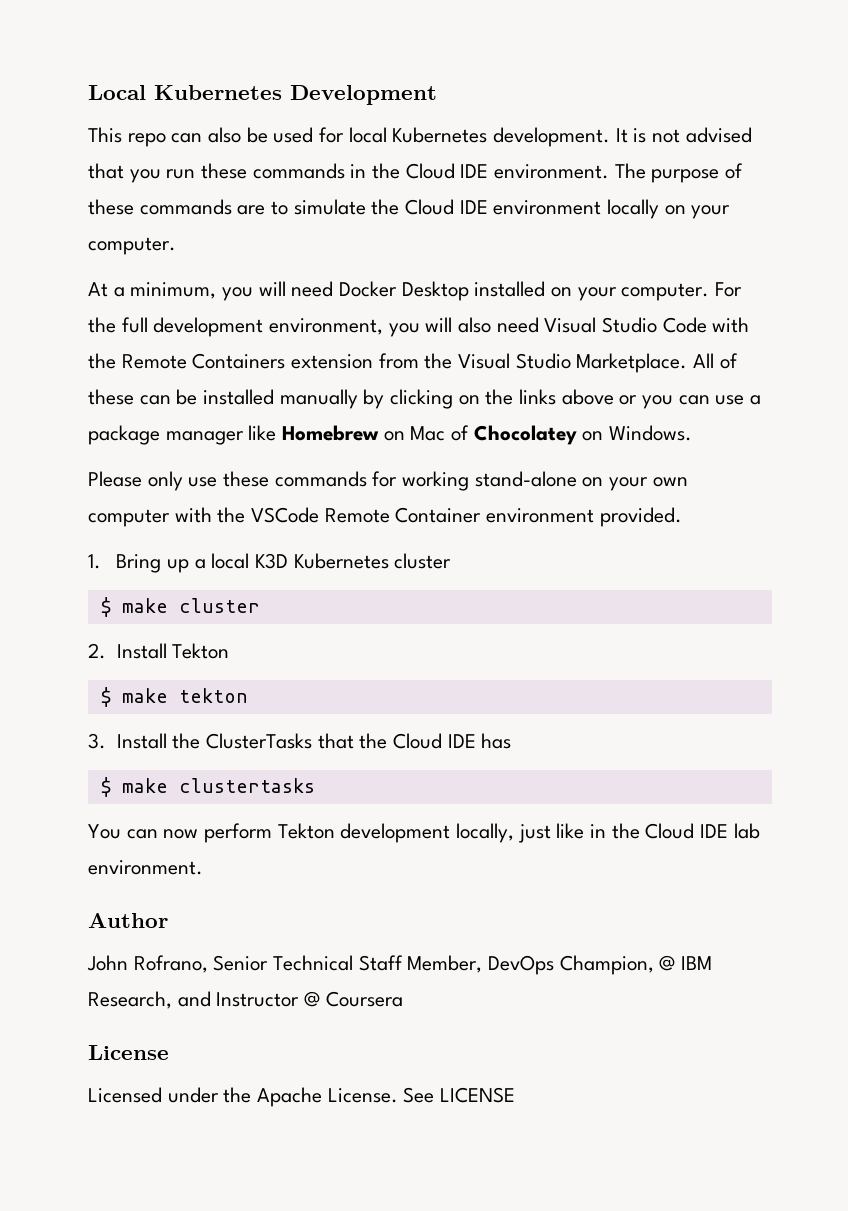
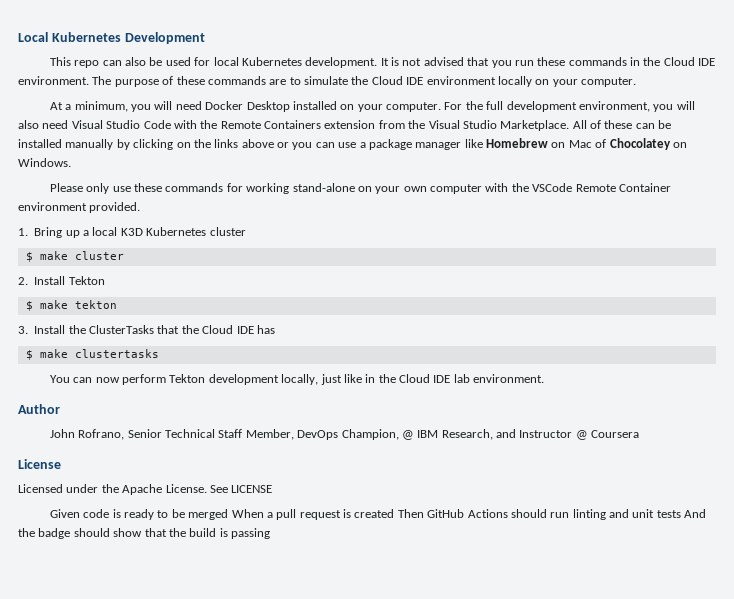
+ Given code is ready to be merged When a pull request is created Then GitHub Actions should run linting and unit tests And the badge should show that the build is passing

